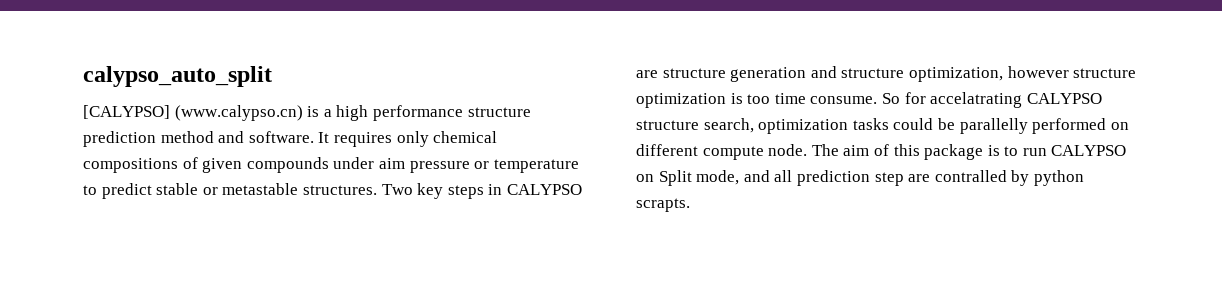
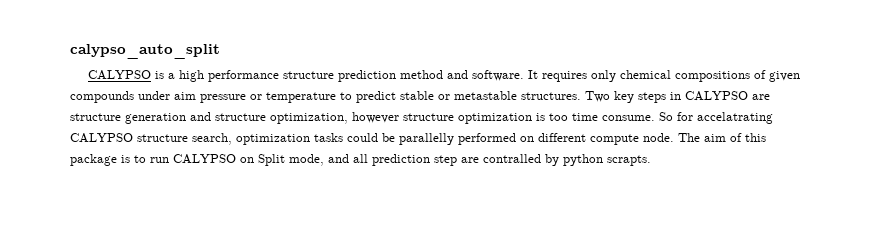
- [CALYPSO] (www.calypso.cn) is a high performance structure prediction method and software.
+ CALYPSO is a high performance structure prediction method and software.

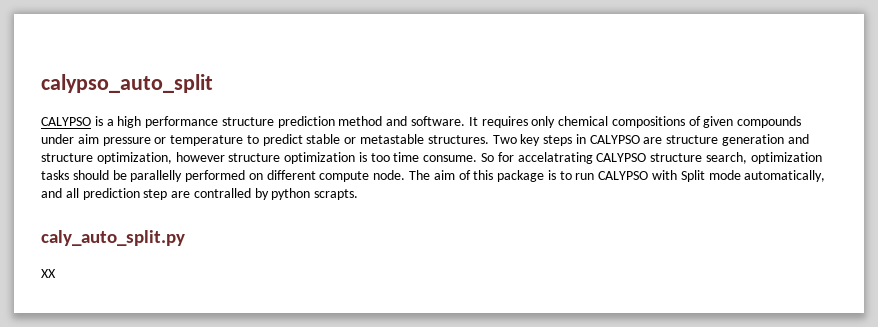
- So for accelatrating CALYPSO structure search, optimization tasks could be parallelly performed on different compute node.
+ So for accelatrating CALYPSO structure search, optimization tasks should be parallelly performed on different compute node.
- The aim of this package is to run CALYPSO on Split mode, and all prediction step are contralled by python scrapts.
+ The aim of this package is to run CALYPSO with Split mode automatically, and all prediction step are contralled by python scrapts.
+ caly_auto_split.py
+ XX

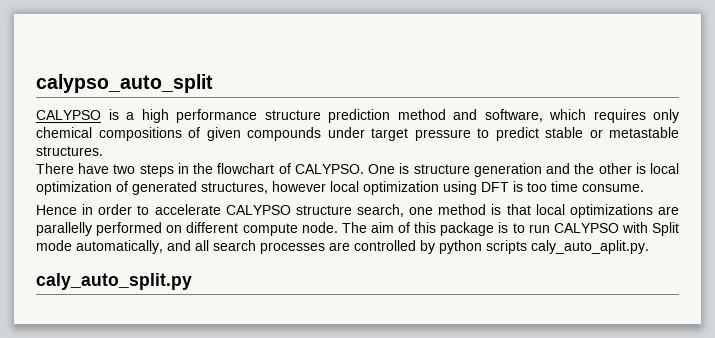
- CALYPSO is a high performance structure prediction method and software. It requires only chemical compositions of given compounds under aim pressure or temperature to predict stable or metastable structures. Two key steps in CALYPSO are structure generation and structure optimization, however structure optimization is too time consume. So for accelatrating CALYPSO structure search, optimization tasks should be parallelly performed on different compute node.
+ CALYPSO is a high performance structure prediction method and software, which requires only chemical compositions of given compounds under target pressure to predict stable or metastable structures.
+ There have two steps in the flowchart of CALYPSO. One is structure generation and the other is local optimization of generated structures, however local optimization using DFT is too time consume.
+ Hence in order to accelerate CALYPSO structure search, one method is that local optimizations are parallelly performed on different compute node.
- The aim of this package is to run CALYPSO with Split mode automatically, and all prediction step are contralled by python scrapts.
+ The aim of this package is to run CALYPSO with Split mode automatically, and all search processes are controlled by python scripts caly_auto_aplit.py.
- XX

